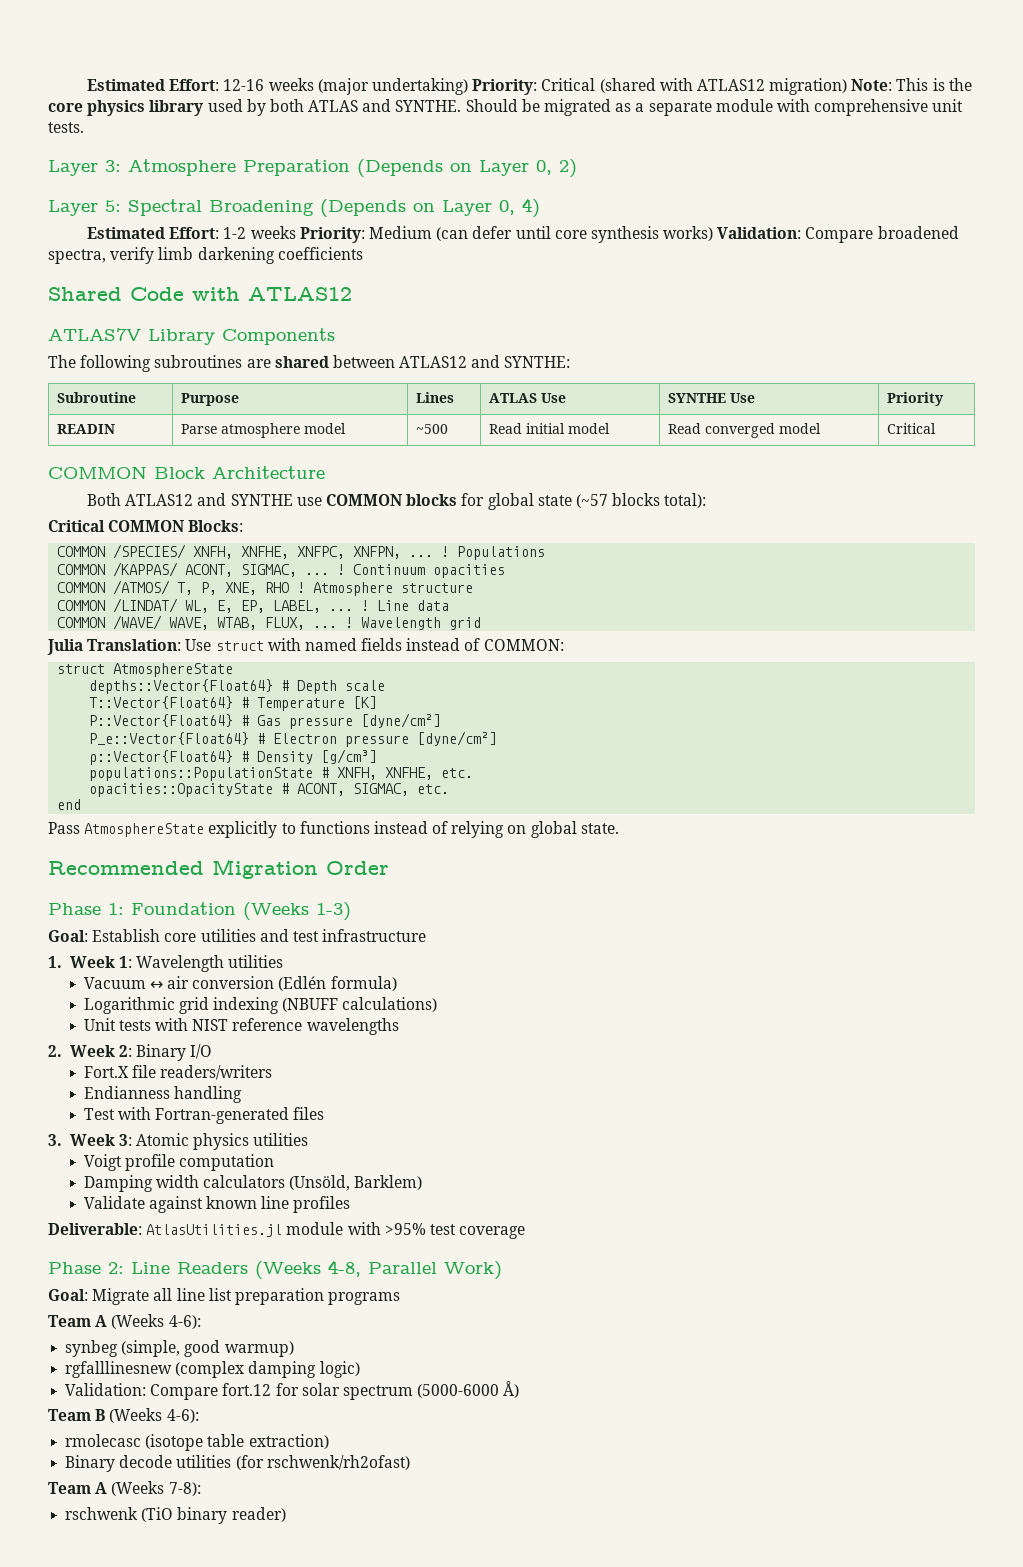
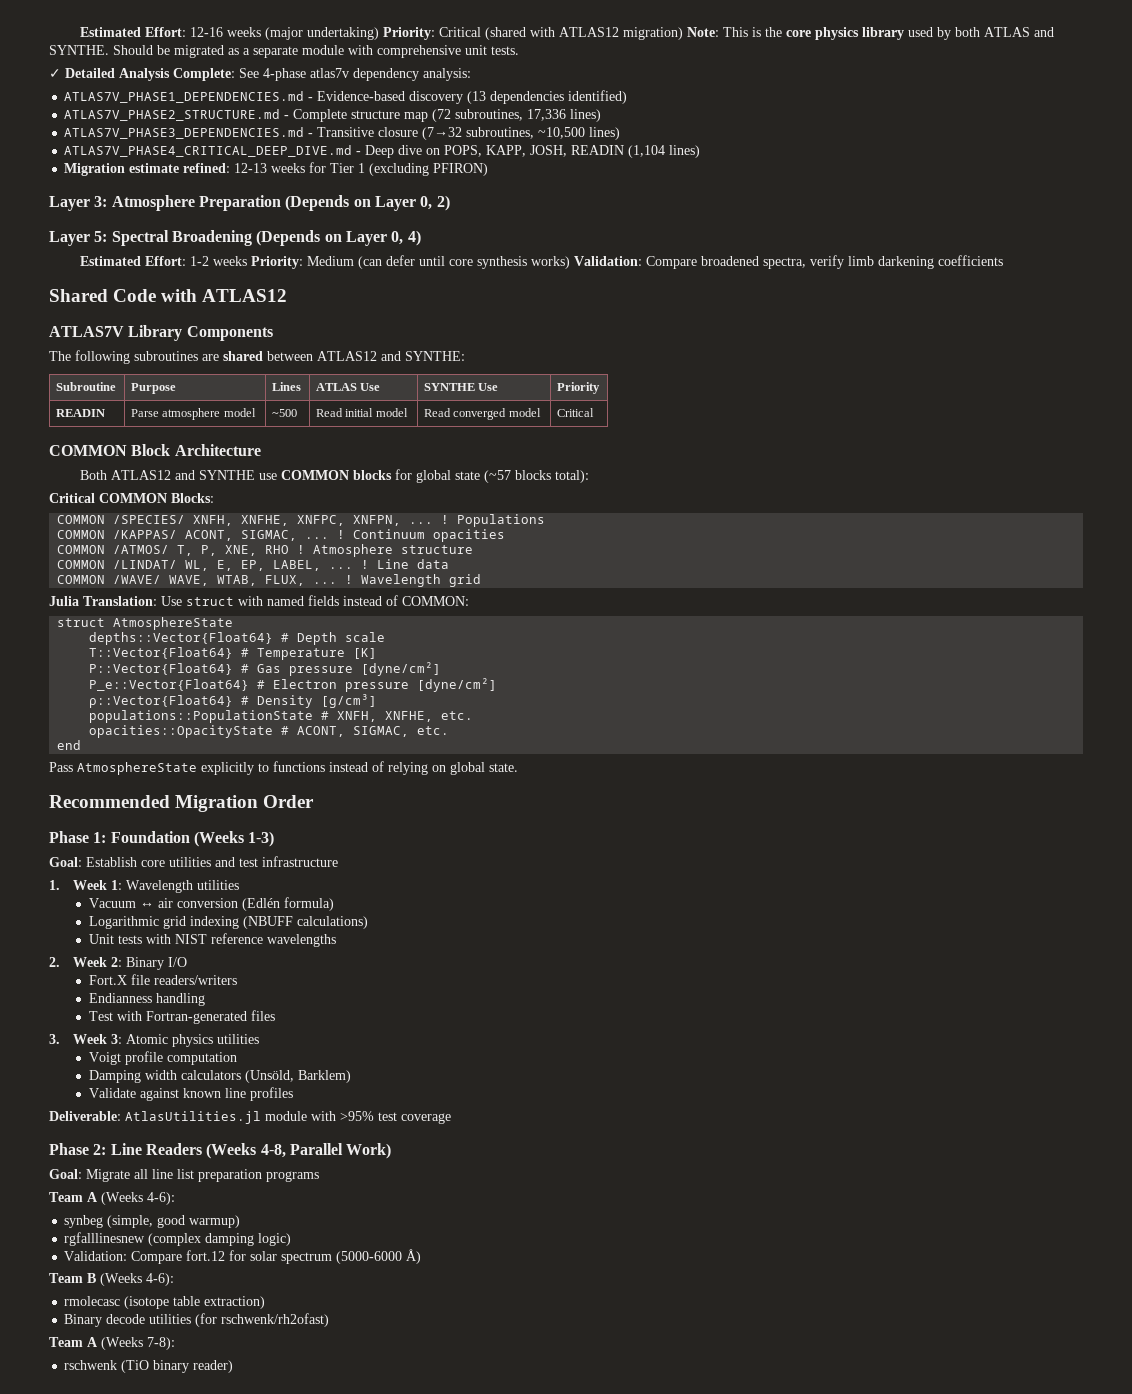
+ ✓ Detailed Analysis Complete: See 4-phase atlas7v dependency analysis:
+ ATLAS7V_PHASE1_DEPENDENCIES.md - Evidence-based discovery (13 dependencies identified)
+ ATLAS7V_PHASE2_STRUCTURE.md - Complete structure map (72 subroutines, 17,336 lines)
+ ATLAS7V_PHASE3_DEPENDENCIES.md - Transitive closure (7→32 subroutines, ~10,500 lines)
+ ATLAS7V_PHASE4_CRITICAL_DEEP_DIVE.md - Deep dive on POPS, KAPP, JOSH, READIN (1,104 lines)
+ Migration estimate refined: 12-13 weeks for Tier 1 (excluding PFIRON)

